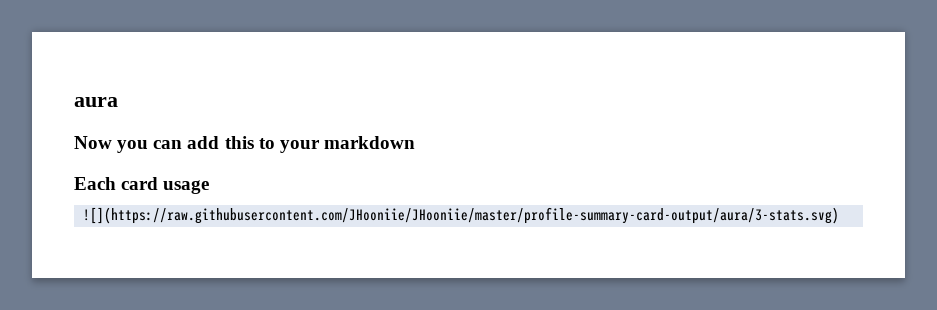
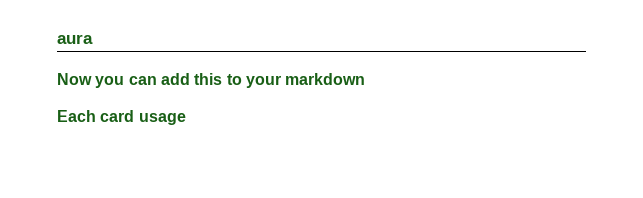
- ![](https://raw.githubusercontent.com/JHooniie/JHooniie/master/profile-summary-card-output/aura/3-stats.svg)

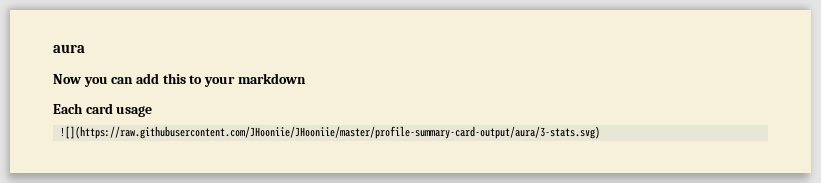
+ ![](https://raw.githubusercontent.com/JHooniie/JHooniie/master/profile-summary-card-output/aura/3-stats.svg)

